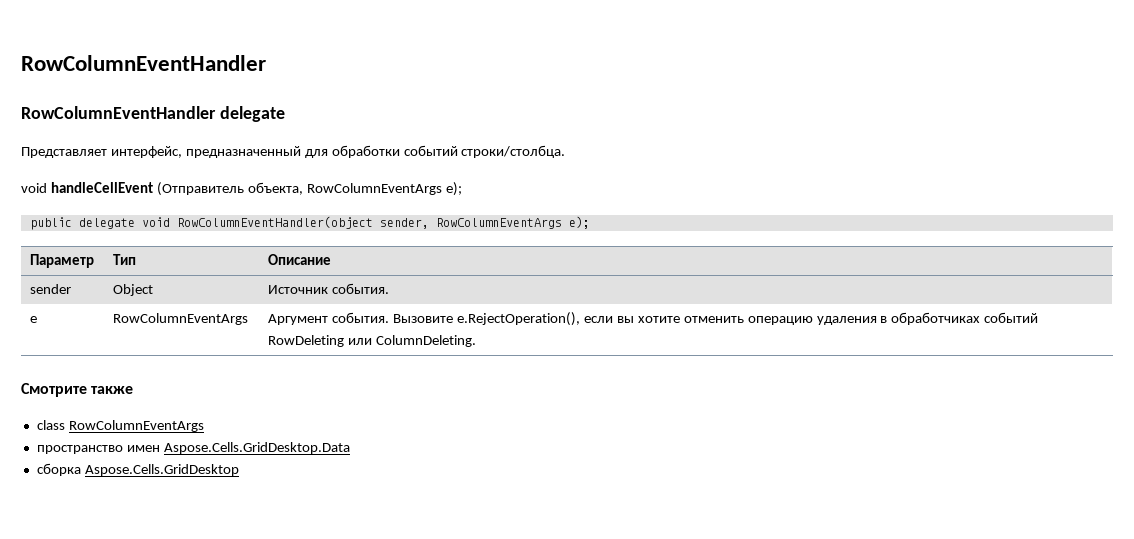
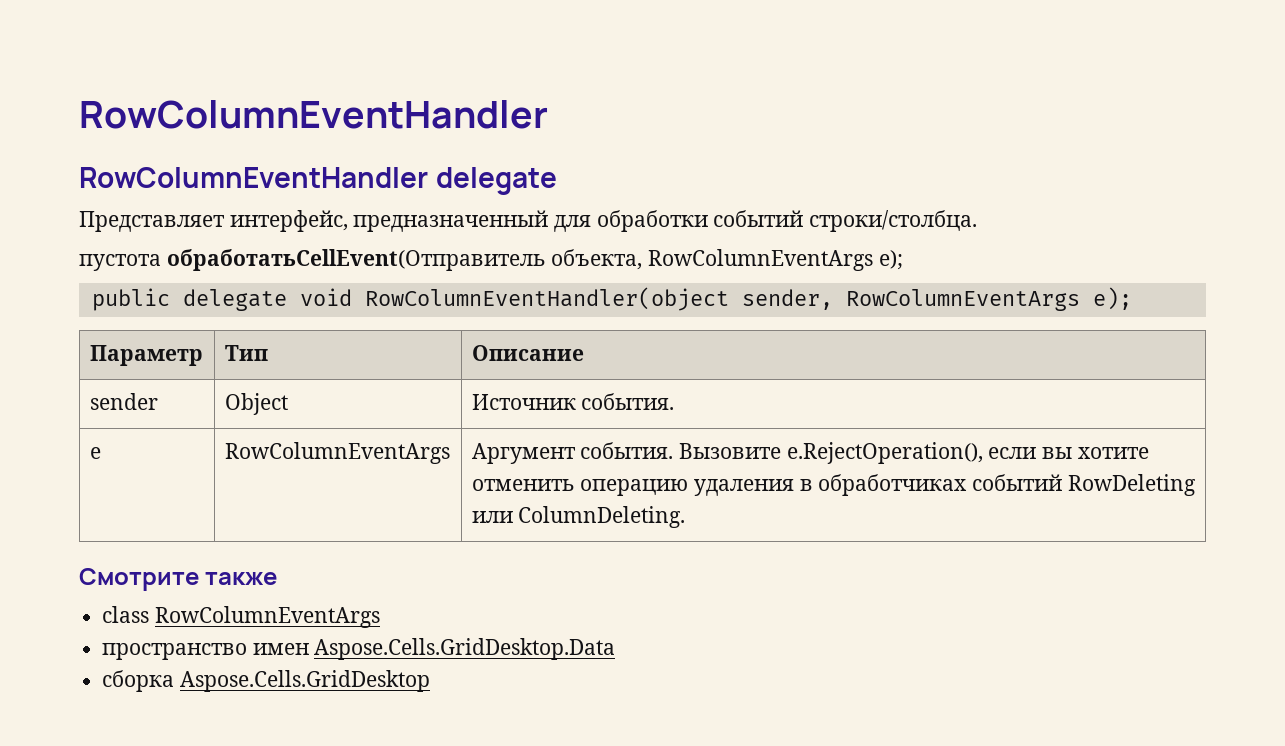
- void handleCellEvent (Отправитель объекта, RowColumnEventArgs e);
+ пустота обработатьCellEvent(Отправитель объекта, RowColumnEventArgs e);

